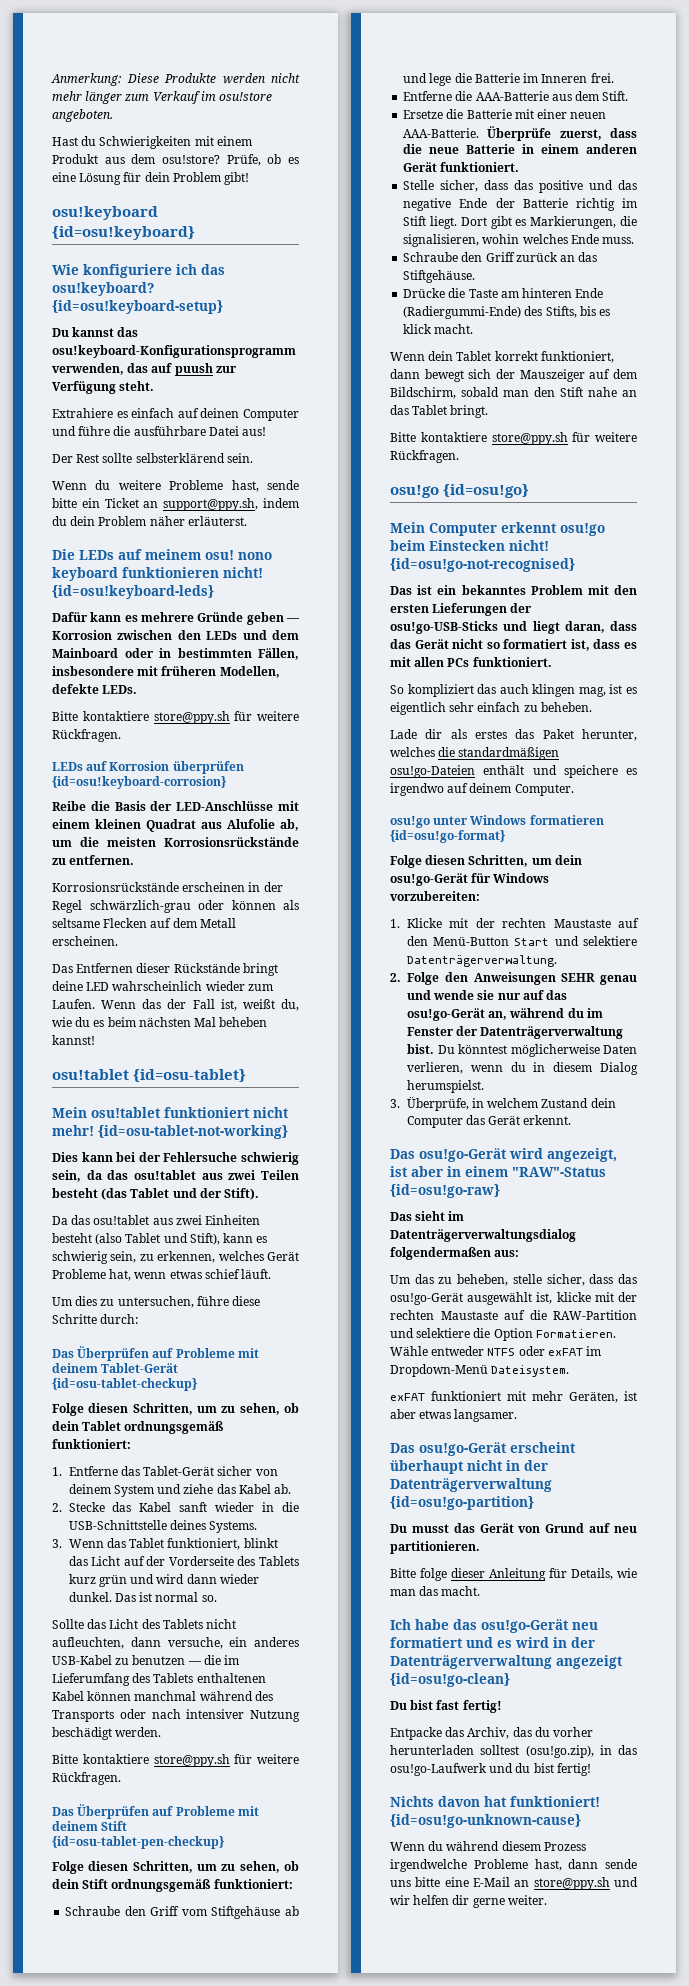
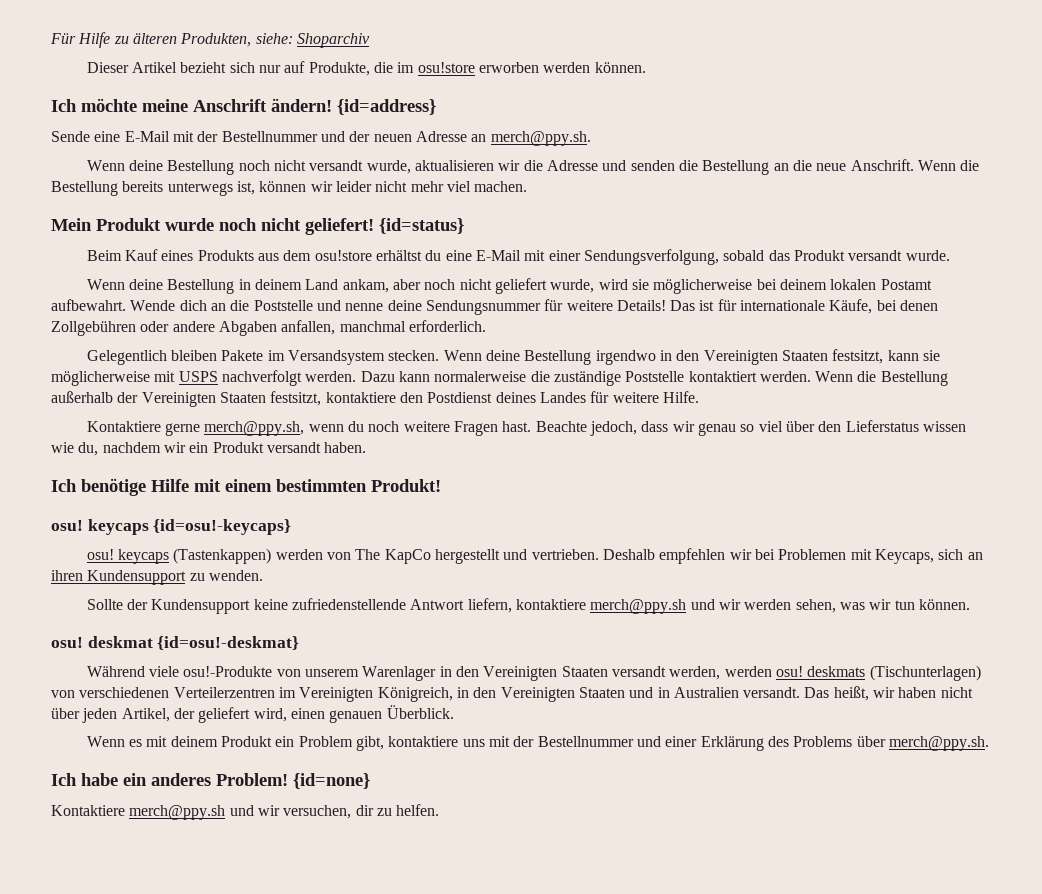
- Anmerkung: Diese Produkte werden nicht mehr länger zum Verkauf im osu!store angeboten.
- Hast du Schwierigkeiten mit einem Produkt aus dem osu!store? Prüfe, ob es eine Lösung für dein Problem gibt!
- osu!keyboard {id=osu!keyboard}
- Wie konfiguriere ich das osu!keyboard? {id=osu!keyboard-setup}
- Du kannst das osu!keyboard-Konfigurationsprogramm verwenden, das auf puush zur Verfügung steht.
- Extrahiere es einfach auf deinen Computer und führe die ausführbare Datei aus!
- Der Rest sollte selbsterklärend sein.
- Wenn du weitere Probleme hast, sende bitte ein Ticket an support@ppy.sh, indem du dein Problem näher erläuterst.
- Die LEDs auf meinem osu! nono keyboard funktionieren nicht! {id=osu!keyboard-leds}
- Dafür kann es mehrere Gründe geben — Korrosion zwischen den LEDs und dem Mainboard oder in bestimmten Fällen, insbesondere mit früheren Modellen, defekte LEDs.
- Bitte kontaktiere store@ppy.sh für weitere Rückfragen.
- LEDs auf Korrosion überprüfen {id=osu!keyboard-corrosion}
- Reibe die Basis der LED-Anschlüsse mit einem kleinen Quadrat aus Alufolie ab, um die meisten Korrosionsrückstände zu entfernen.
- Korrosionsrückstände erscheinen in der Regel schwärzlich-grau oder können als seltsame Flecken auf dem Metall erscheinen.
- Das Entfernen dieser Rückstände bringt deine LED wahrscheinlich wieder zum Laufen. Wenn das der Fall ist, weißt du, wie du es beim nächsten Mal beheben kannst!
- osu!tablet {id=osu-tablet}
- Mein osu!tablet funktioniert nicht mehr! {id=osu-tablet-not-working}
- Dies kann bei der Fehlersuche schwierig sein, da das osu!tablet aus zwei Teilen besteht (das Tablet und der Stift).
- Da das osu!tablet aus zwei Einheiten besteht (also Tablet und Stift), kann es schwierig sein, zu erkennen, welches Gerät Probleme hat, wenn etwas schief läuft.
- Um dies zu untersuchen, führe diese Schritte durch:
- Das Überprüfen auf Probleme mit deinem Tablet-Gerät {id=osu-tablet-checkup}
- Folge diesen Schritten, um zu sehen, ob dein Tablet ordnungsgemäß funktioniert:
- 1. Entferne das Tablet-Gerät sicher von deinem System und ziehe das Kabel ab.
- 2. Stecke das Kabel sanft wieder in die USB-Schnittstelle deines Systems.
- 3. Wenn das Tablet funktioniert, blinkt das Licht auf der Vorderseite des Tablets kurz grün und wird dann wieder dunkel. Das ist normal so.
- Sollte das Licht des Tablets nicht aufleuchten, dann versuche, ein anderes USB-Kabel zu benutzen — die im Lieferumfang des Tablets enthaltenen Kabel können manchmal während des Transports oder nach intensiver Nutzung beschädigt werden.
- Bitte kontaktiere store@ppy.sh für weitere Rückfragen.
- Das Überprüfen auf Probleme mit deinem Stift {id=osu-tablet-pen-checkup}
- Folge diesen Schritten, um zu sehen, ob dein Stift ordnungsgemäß funktioniert:
- Schraube den Griff vom Stiftgehäuse ab und lege die Batterie im Inneren frei.
- Entferne die AAA-Batterie aus dem Stift.
- Ersetze die Batterie mit einer neuen AAA-Batterie. Überprüfe zuerst, dass die neue Batterie in einem anderen Gerät funktioniert.
- Stelle sicher, dass das positive und das negative Ende der Batterie richtig im Stift liegt. Dort gibt es Markierungen, die signalisieren, wohin welches Ende muss.
- Schraube den Griff zurück an das Stiftgehäuse.
- Drücke die Taste am hinteren Ende (Radiergummi-Ende) des Stifts, bis es klick macht.
- Wenn dein Tablet korrekt funktioniert, dann bewegt sich der Mauszeiger auf dem Bildschirm, sobald man den Stift nahe an das Tablet bringt.
- Bitte kontaktiere store@ppy.sh für weitere Rückfragen.
- osu!go {id=osu!go}
- Mein Computer erkennt osu!go beim Einstecken nicht! {id=osu!go-not-recognised}
- Das ist ein bekanntes Problem mit den ersten Lieferungen der osu!go-USB-Sticks und liegt daran, dass das Gerät nicht so formatiert ist, dass es mit allen PCs funktioniert.
- So kompliziert das auch klingen mag, ist es eigentlich sehr einfach zu beheben.
- Lade dir als erstes das Paket herunter, welches die standardmäßigen osu!go-Dateien enthält und speichere es irgendwo auf deinem Computer.
- osu!go unter Windows formatieren {id=osu!go-format}
- Folge diesen Schritten, um dein osu!go-Gerät für Windows vorzubereiten:
- 1. Klicke mit der rechten Maustaste auf den Menü-Button Start und selektiere Datenträgerverwaltung.
- 2. Folge den Anweisungen SEHR genau und wende sie nur auf das osu!go-Gerät an, während du im Fenster der Datenträgerverwaltung bist. Du könntest möglicherweise Daten verlieren, wenn du in diesem Dialog herumspielst.
- 3. Überprüfe, in welchem Zustand dein Computer das Gerät erkennt.
- Das osu!go-Gerät wird angezeigt, ist aber in einem "RAW"-Status {id=osu!go-raw}
- Das sieht im Datenträgerverwaltungsdialog folgendermaßen aus:
- Um das zu beheben, stelle sicher, dass das osu!go-Gerät ausgewählt ist, klicke mit der rechten Maustaste auf die RAW-Partition und selektiere die Option Formatieren. Wähle entweder NTFS oder exFAT im Dropdown-Menü Dateisystem.
- exFAT funktioniert mit mehr Geräten, ist aber etwas langsamer.
- Das osu!go-Gerät erscheint überhaupt nicht in der Datenträgerverwaltung {id=osu!go-partition}
- Du musst das Gerät von Grund auf neu partitionieren.
- Bitte folge dieser Anleitung für Details, wie man das macht.
- Ich habe das osu!go-Gerät neu formatiert und es wird in der Datenträgerverwaltung angezeigt {id=osu!go-clean}
- Du bist fast fertig!
- Entpacke das Archiv, das du vorher herunterladen solltest (osu!go.zip), in das osu!go-Laufwerk und du bist fertig!
- Nichts davon hat funktioniert! {id=osu!go-unknown-cause}
- Wenn du während diesem Prozess irgendwelche Probleme hast, dann sende uns bitte eine E-Mail an store@ppy.sh und wir helfen dir gerne weiter.
+ Für Hilfe zu älteren Produkten, siehe: Shoparchiv
+ Dieser Artikel bezieht sich nur auf Produkte, die im osu!store erworben werden können.
+ Ich möchte meine Anschrift ändern! {id=address}
+ Sende eine E-Mail mit der Bestellnummer und der neuen Adresse an merch@ppy.sh.
+ Wenn deine Bestellung noch nicht versandt wurde, aktualisieren wir die Adresse und senden die Bestellung an die neue Anschrift. Wenn die Bestellung bereits unterwegs ist, können wir leider nicht mehr viel machen.
+ Mein Produkt wurde noch nicht geliefert! {id=status}
+ Beim Kauf eines Produkts aus dem osu!store erhältst du eine E-Mail mit einer Sendungsverfolgung, sobald das Produkt versandt wurde.
+ Wenn deine Bestellung in deinem Land ankam, aber noch nicht geliefert wurde, wird sie möglicherweise bei deinem lokalen Postamt aufbewahrt. Wende dich an die Poststelle und nenne deine Sendungsnummer für weitere Details! Das ist für internationale Käufe, bei denen Zollgebühren oder andere Abgaben anfallen, manchmal erforderlich.
+ Gelegentlich bleiben Pakete im Versandsystem stecken. Wenn deine Bestellung irgendwo in den Vereinigten Staaten festsitzt, kann sie möglicherweise mit USPS nachverfolgt werden. Dazu kann normalerweise die zuständige Poststelle kontaktiert werden. Wenn die Bestellung außerhalb der Vereinigten Staaten festsitzt, kontaktiere den Postdienst deines Landes für weitere Hilfe.
+ Kontaktiere gerne merch@ppy.sh, wenn du noch weitere Fragen hast. Beachte jedoch, dass wir genau so viel über den Lieferstatus wissen wie du, nachdem wir ein Produkt versandt haben.
+ Ich benötige Hilfe mit einem bestimmten Produkt!
+ osu! keycaps {id=osu!-keycaps}
+ osu! keycaps (Tastenkappen) werden von The KapCo hergestellt und vertrieben. Deshalb empfehlen wir bei Problemen mit Keycaps, sich an ihren Kundensupport zu wenden.
+ Sollte der Kundensupport keine zufriedenstellende Antwort liefern, kontaktiere merch@ppy.sh und wir werden sehen, was wir tun können.
+ osu! deskmat {id=osu!-deskmat}
+ Während viele osu!-Produkte von unserem Warenlager in den Vereinigten Staaten versandt werden, werden osu! deskmats (Tischunterlagen) von verschiedenen Verteilerzentren im Vereinigten Königreich, in den Vereinigten Staaten und in Australien versandt. Das heißt, wir haben nicht über jeden Artikel, der geliefert wird, einen genauen Überblick.
+ Wenn es mit deinem Produkt ein Problem gibt, kontaktiere uns mit der Bestellnummer und einer Erklärung des Problems über merch@ppy.sh.
+ Ich habe ein anderes Problem! {id=none}
+ Kontaktiere merch@ppy.sh und wir versuchen, dir zu helfen.

